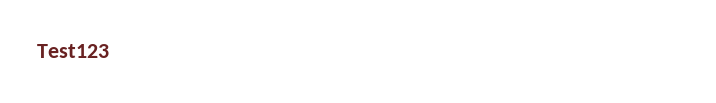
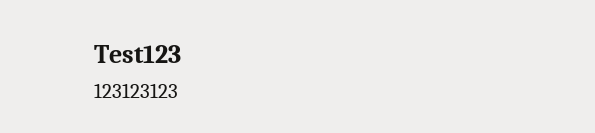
+ 123123123

